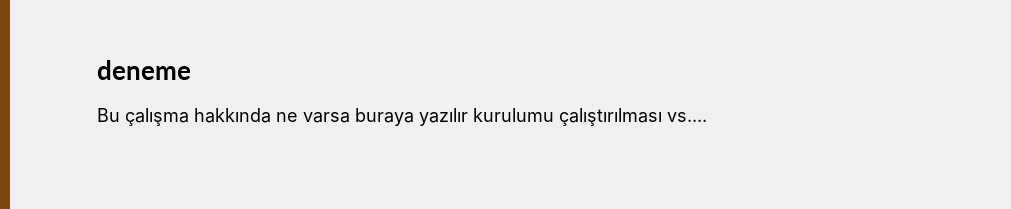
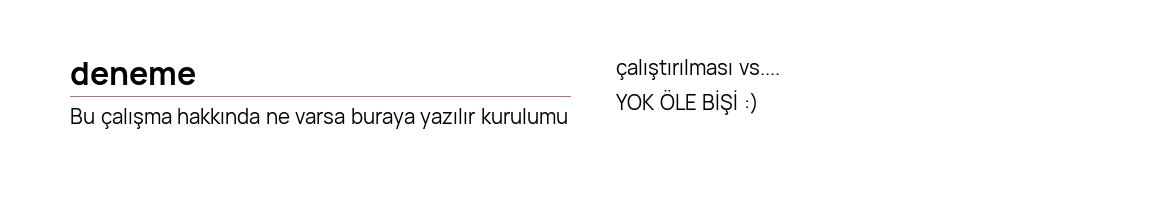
+ YOK ÖLE BİŞİ :)

